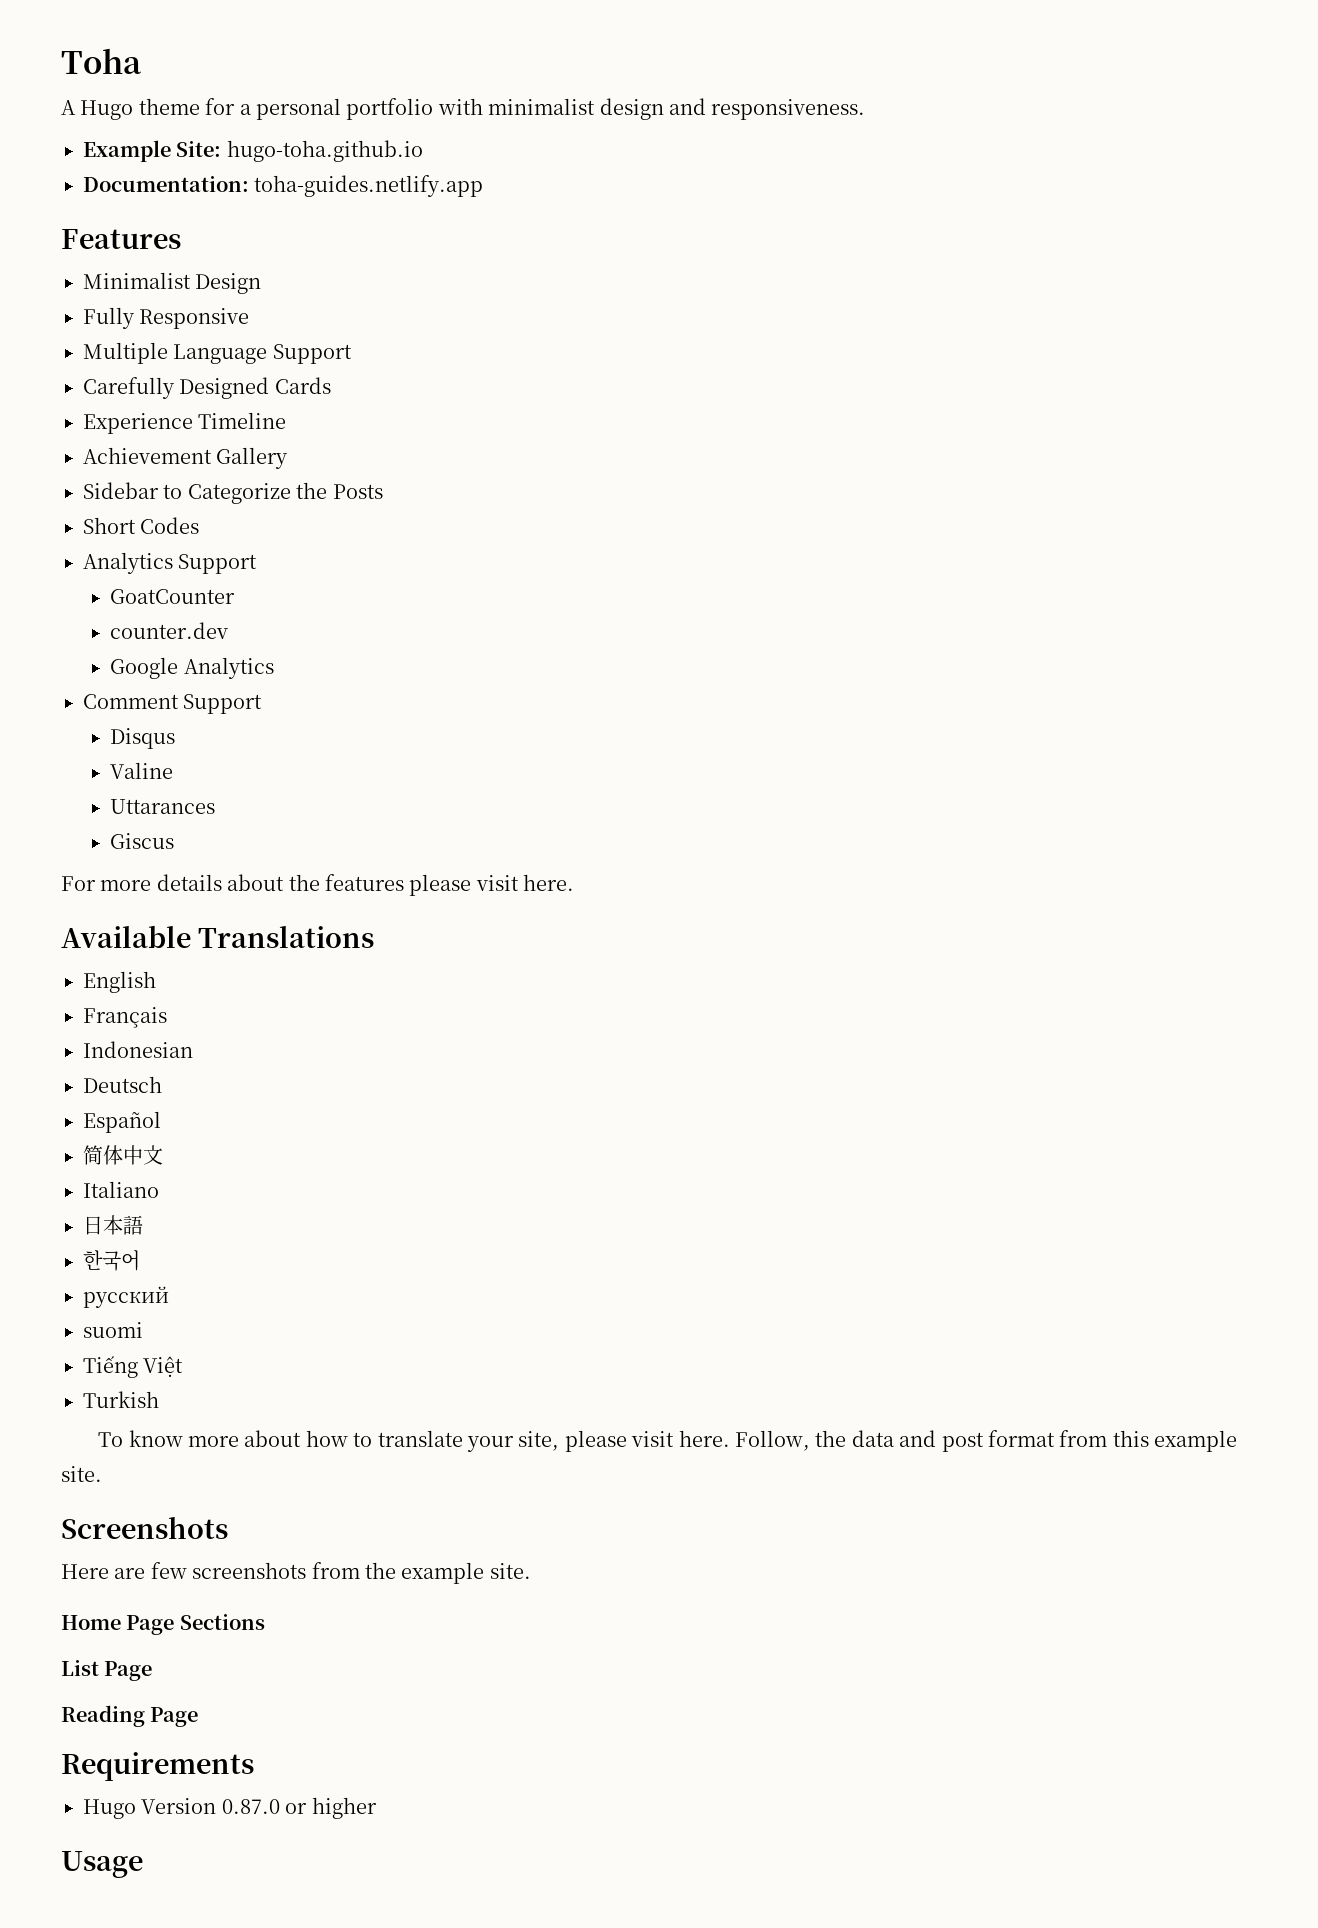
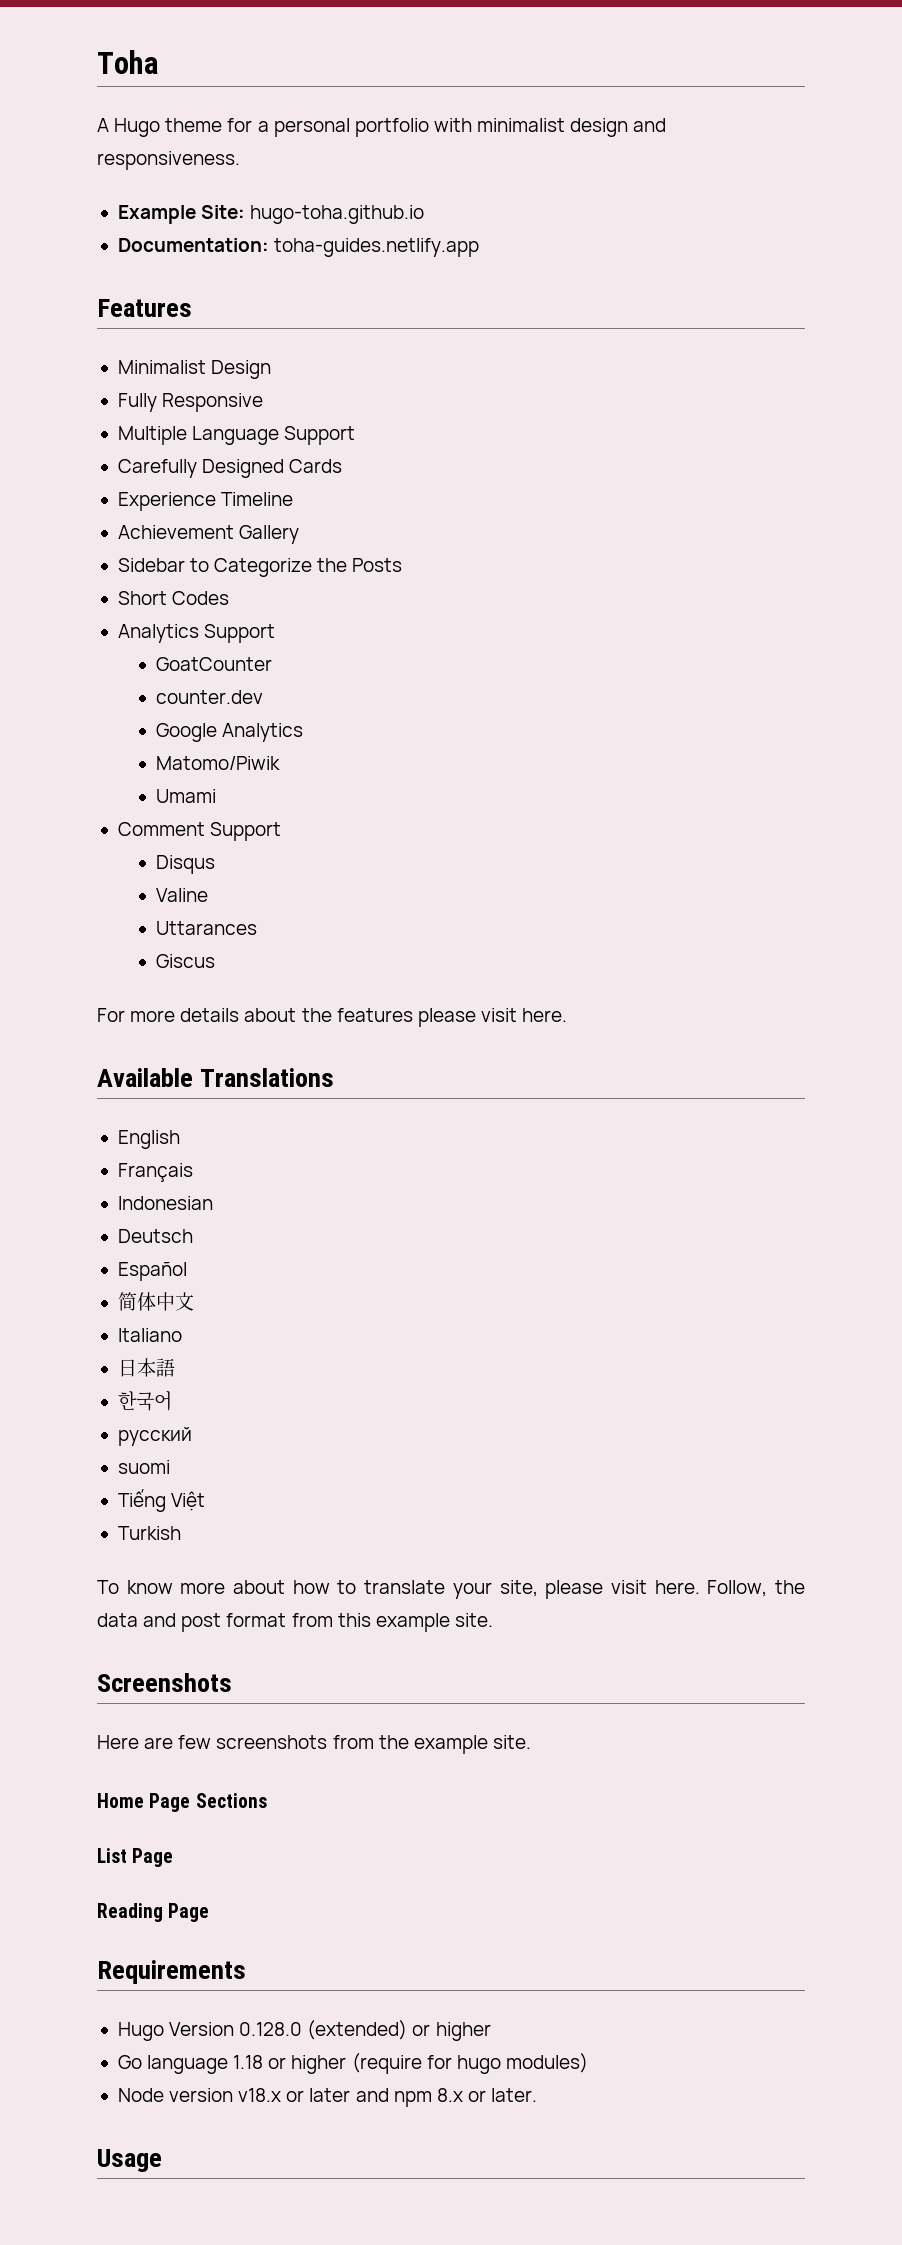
+ Matomo/Piwik
+ Umami
- Hugo Version 0.87.0 or higher
+ Hugo Version 0.128.0 (extended) or higher
+ Go language 1.18 or higher (require for hugo modules)
+ Node version v18.x or later and npm 8.x or later.

